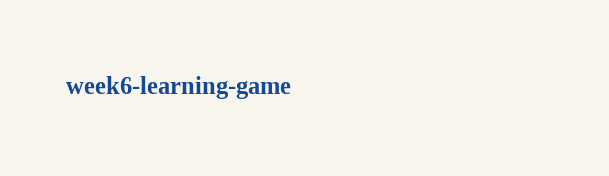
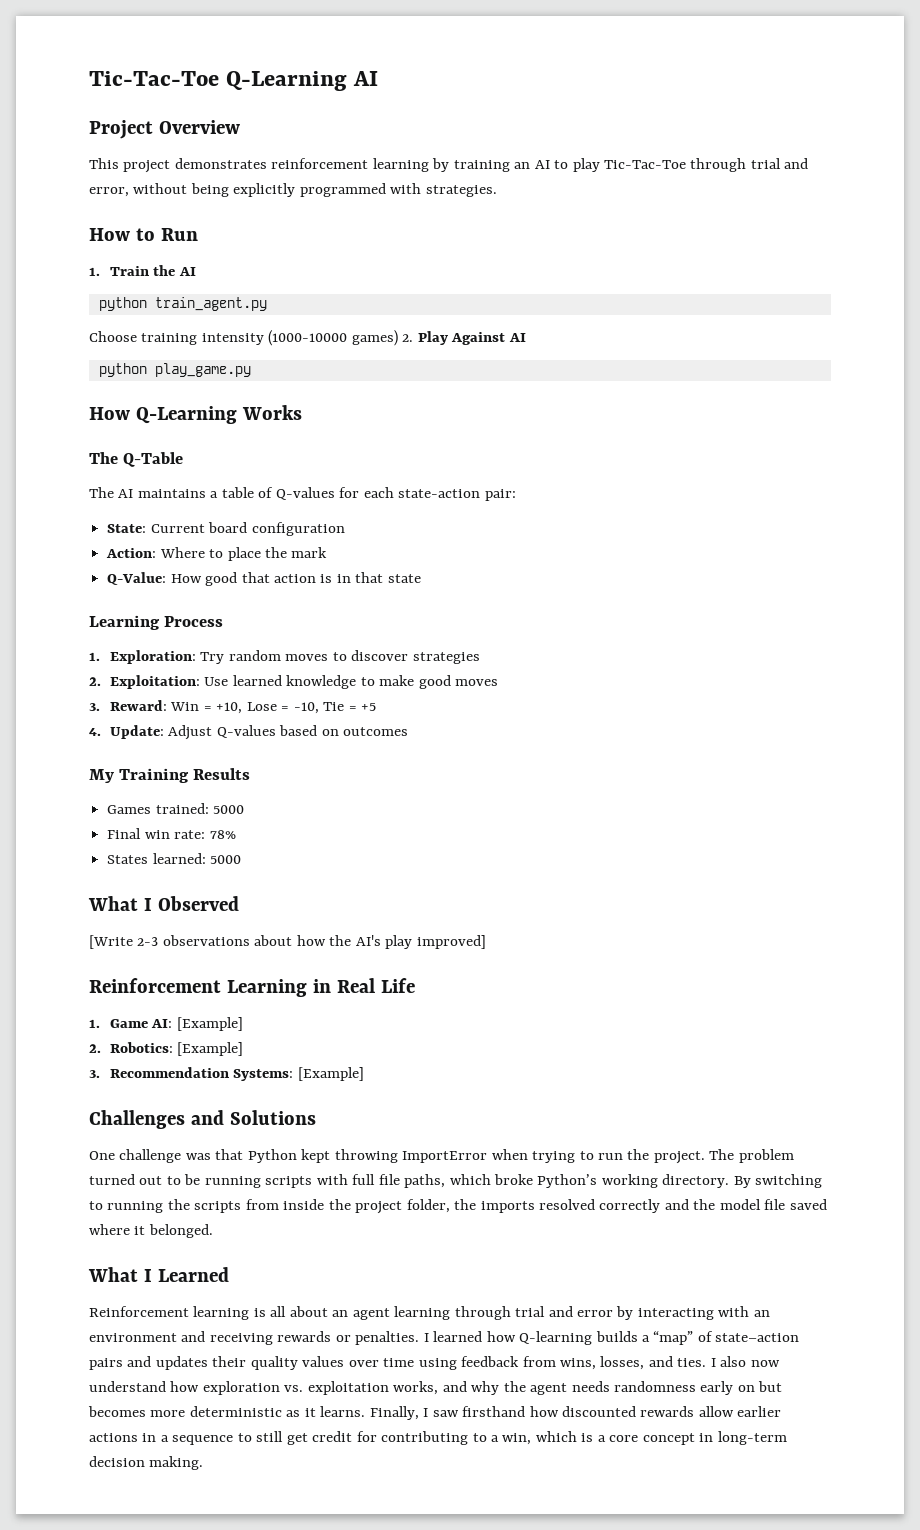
- week6-learning-game
+ Tic-Tac-Toe Q-Learning AI
+ Project Overview
+ This project demonstrates reinforcement learning by training an AI to play Tic-Tac-Toe through trial and error, without being explicitly programmed with strategies.
+ How to Run
+ 1. Train the AI
+ python train_agent.py
+ Choose training intensity (1000-10000 games) 2. Play Against AI
+ python play_game.py
+ How Q-Learning Works
+ The Q-Table
+ The AI maintains a table of Q-values for each state-action pair:
+ State: Current board configuration
+ Action: Where to place the mark
+ Q-Value: How good that action is in that state
+ Learning Process
+ 1. Exploration: Try random moves to discover strategies
+ 2. Exploitation: Use learned knowledge to make good moves
+ 3. Reward: Win = +10, Lose = -10, Tie = +5
+ 4. Update: Adjust Q-values based on outcomes
+ My Training Results
+ Games trained: 5000
+ Final win rate: 78%
+ States learned: 5000
+ What I Observed
+ [Write 2-3 observations about how the AI's play improved]
+ Reinforcement Learning in Real Life
+ 1. Game AI: [Example]
+ 2. Robotics: [Example]
+ 3. Recommendation Systems: [Example]
+ Challenges and Solutions
+ One challenge was that Python kept throwing ImportError when trying to run the project. The problem turned out to be running scripts with full file paths, which broke Python’s working directory. By switching to running the scripts from inside the project folder, the imports resolved correctly and the model file saved where it belonged.
+ What I Learned
+ Reinforcement learning is all about an agent learning through trial and error by interacting with an environment and receiving rewards or penalties. I learned how Q-learning builds a “map” of state–action pairs and updates their quality values over time using feedback from wins, losses, and ties. I also now understand how exploration vs. exploitation works, and why the agent needs randomness early on but becomes more deterministic as it learns. Finally, I saw firsthand how discounted rewards allow earlier actions in a sequence to still get credit for contributing to a win, which is a core concept in long-term decision making.

